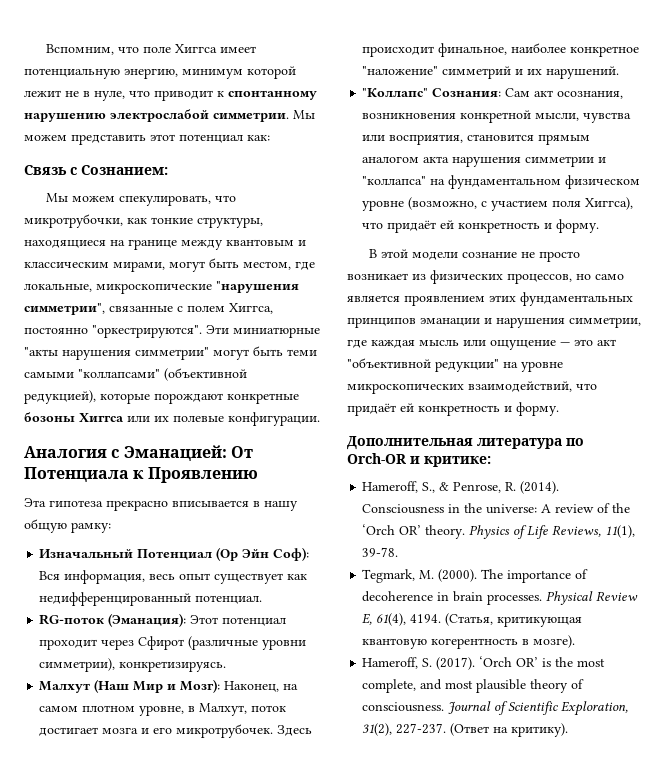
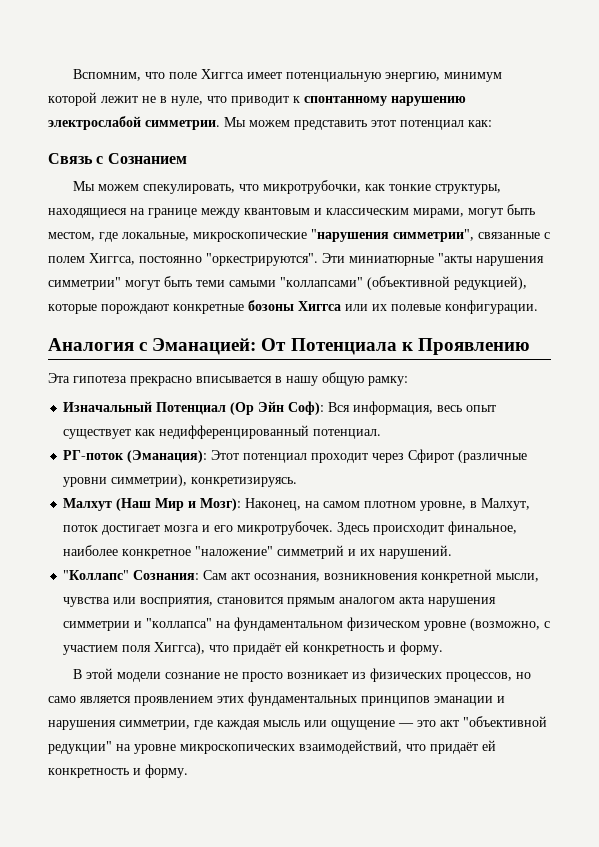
- Связь с Сознанием:
+ Связь с Сознанием
- RG-поток (Эманация): Этот потенциал проходит через Сфирот (различные уровни симметрии), конкретизируясь.
+ РГ-поток (Эманация): Этот потенциал проходит через Сфирот (различные уровни симметрии), конкретизируясь.
- Дополнительная литература по Orch-OR и критике:
- Hameroff, S., & Penrose, R. (2014). Consciousness in the universe: A review of the ‘Orch OR’ theory. Physics of Life Reviews, 11(1), 39-78.
- Tegmark, M. (2000). The importance of decoherence in brain processes. Physical Review E, 61(4), 4194. (Статья, критикующая квантовую когерентность в мозге).
- Hameroff, S. (2017). ‘Orch OR’ is the most complete, and most plausible theory of consciousness. Journal of Scientific Exploration, 31(2), 227-237. (Ответ на критику).

